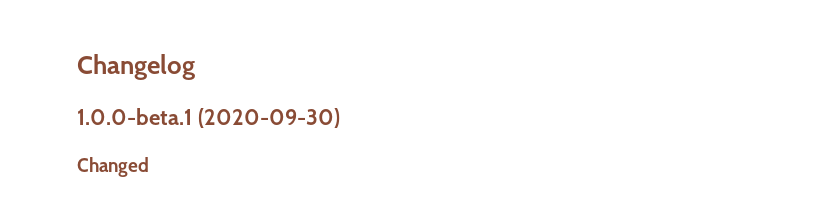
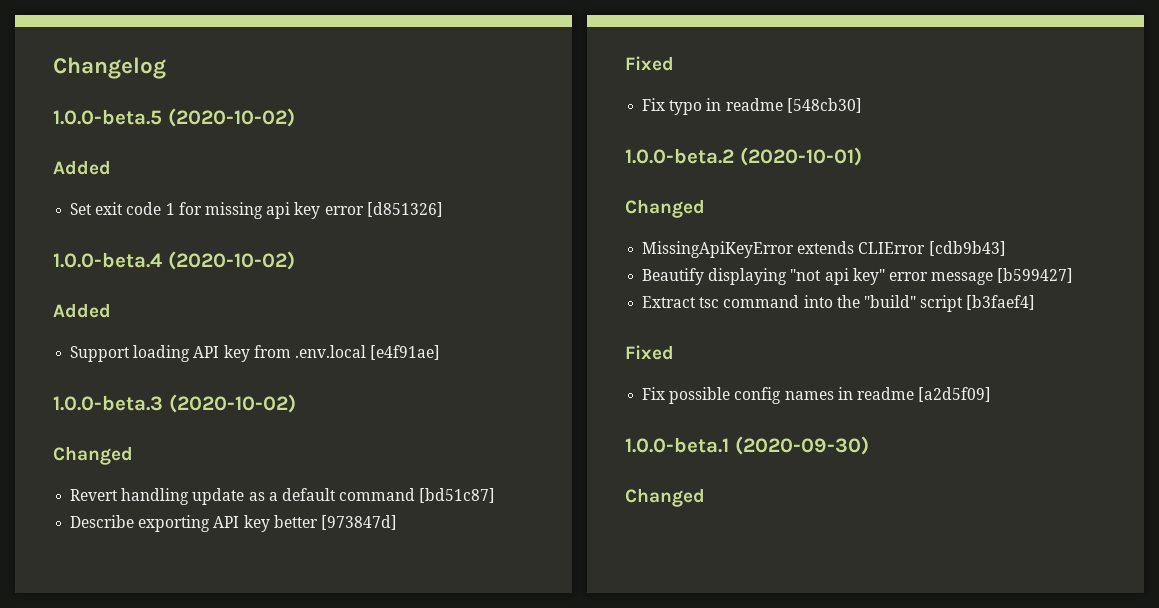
+ 1.0.0-beta.5 (2020-10-02)
+ Added
+ Set exit code 1 for missing api key error [d851326]
+ 1.0.0-beta.4 (2020-10-02)
+ Added
+ Support loading API key from .env.local [e4f91ae]
+ 1.0.0-beta.3 (2020-10-02)
+ Changed
+ Revert handling update as a default command [bd51c87]
+ Describe exporting API key better [973847d]
+ Fixed
+ Fix typo in readme [548cb30]
+ 1.0.0-beta.2 (2020-10-01)
+ Changed
+ MissingApiKeyError extends CLIError [cdb9b43]
+ Beautify displaying "not api key" error message [b599427]
+ Extract tsc command into the "build" script [b3faef4]
+ Fixed
+ Fix possible config names in readme [a2d5f09]

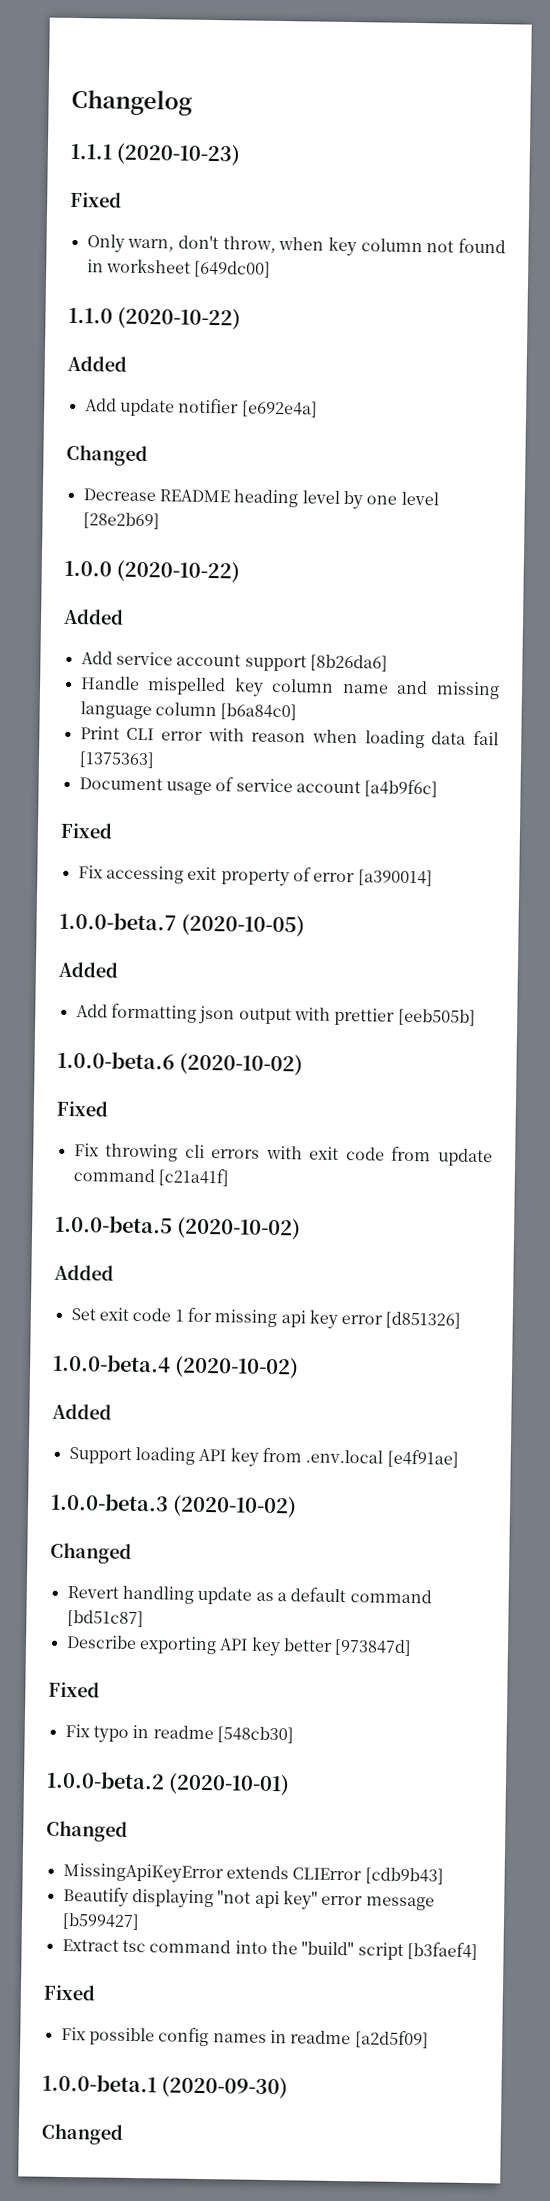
+ 1.1.1 (2020-10-23)
+ Fixed
+ Only warn, don't throw, when key column not found in worksheet [649dc00]
+ 1.1.0 (2020-10-22)
+ Added
+ Add update notifier [e692e4a]
+ Changed
+ Decrease README heading level by one level [28e2b69]
+ 1.0.0 (2020-10-22)
+ Added
+ Add service account support [8b26da6]
+ Handle mispelled key column name and missing language column [b6a84c0]
+ Print CLI error with reason when loading data fail [1375363]
+ Document usage of service account [a4b9f6c]
+ Fixed
+ Fix accessing exit property of error [a390014]
+ 1.0.0-beta.7 (2020-10-05)
+ Added
+ Add formatting json output with prettier [eeb505b]
+ 1.0.0-beta.6 (2020-10-02)
+ Fixed
+ Fix throwing cli errors with exit code from update command [c21a41f]

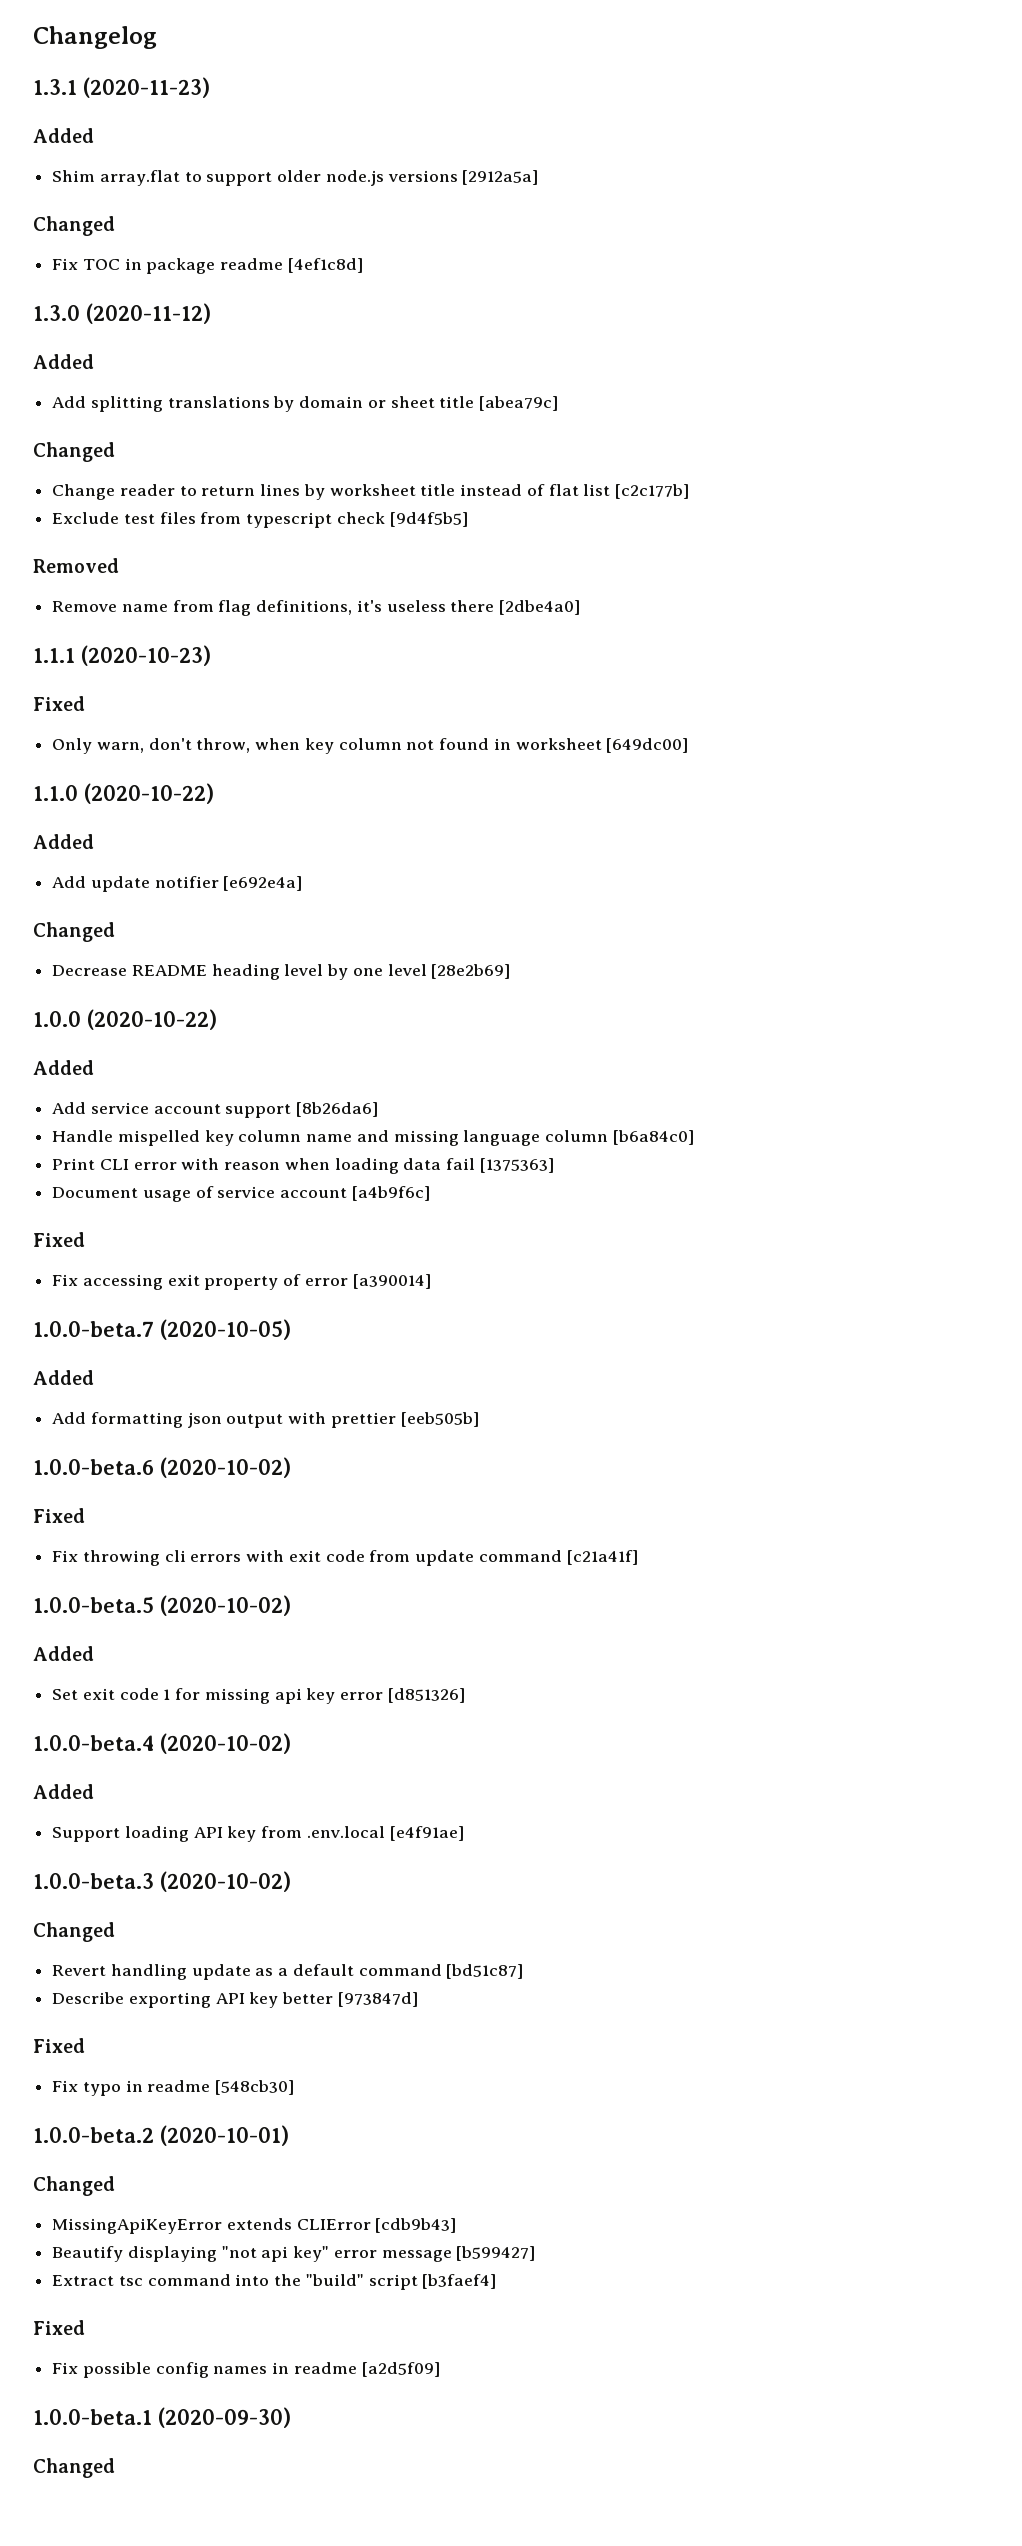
+ 1.3.1 (2020-11-23)
+ Added
+ Shim array.flat to support older node.js versions [2912a5a]
+ Changed
+ Fix TOC in package readme [4ef1c8d]
+ 1.3.0 (2020-11-12)
+ Added
+ Add splitting translations by domain or sheet title [abea79c]
+ Changed
+ Change reader to return lines by worksheet title instead of flat list [c2c177b]
+ Exclude test files from typescript check [9d4f5b5]
+ Removed
+ Remove name from flag definitions, it's useless there [2dbe4a0]

